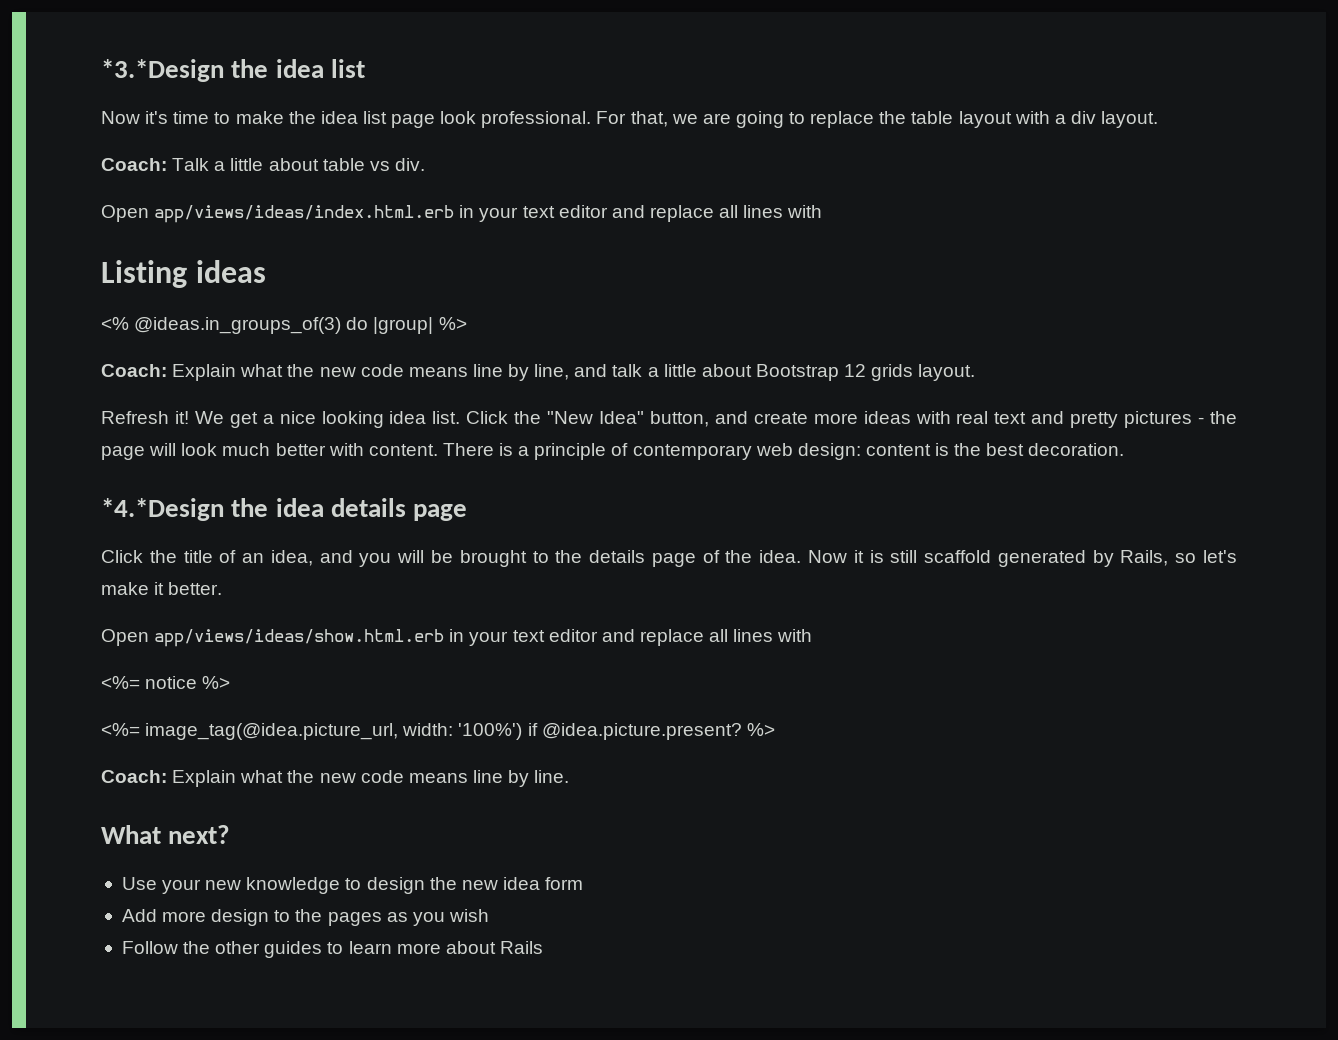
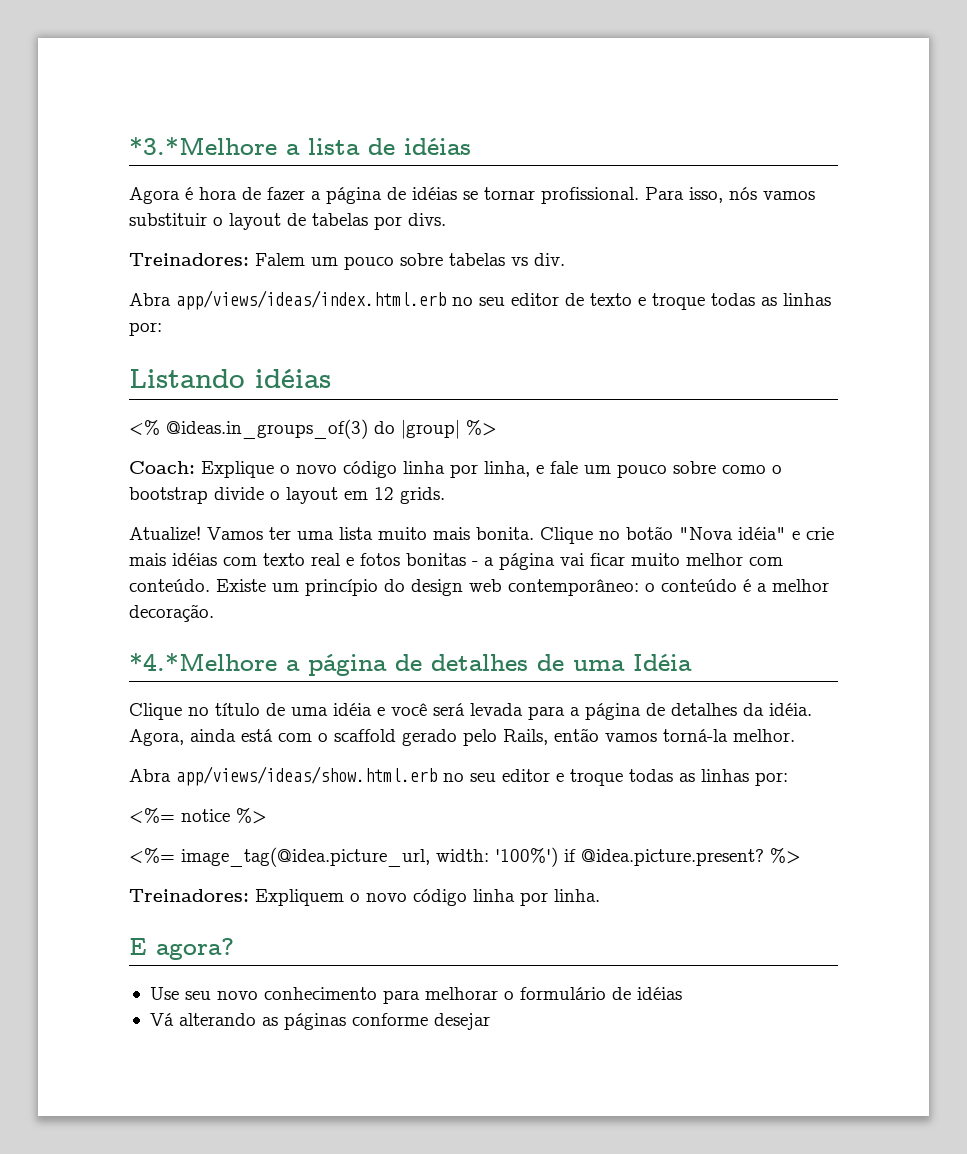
- *3.*Design the idea list
- Now it's time to make the idea list page look professional. For that, we are going to replace the table layout with a div layout.
- Coach: Talk a little about table vs div.
- Open app/views/ideas/index.html.erb in your text editor and replace all lines with
- Listing ideas
+ *3.*Melhore a lista de idéias
+ Agora é hora de fazer a página de idéias se tornar profissional. Para isso, nós vamos substituir o layout de tabelas por divs.
+ Treinadores: Falem um pouco sobre tabelas vs div.
+ Abra app/views/ideas/index.html.erb no seu editor de texto e troque todas as linhas por:
+ Listando idéias
- Coach: Explain what the new code means line by line, and talk a little about Bootstrap 12 grids layout.
- Refresh it! We get a nice looking idea list. Click the "New Idea" button, and create more ideas with real text and pretty pictures - the page will look much better with content. There is a principle of contemporary web design: content is the best decoration.
- *4.*Design the idea details page
- Click the title of an idea, and you will be brought to the details page of the idea. Now it is still scaffold generated by Rails, so let's make it better.
- Open app/views/ideas/show.html.erb in your text editor and replace all lines with
+ Coach: Explique o novo código linha por linha, e fale um pouco sobre como o bootstrap divide o layout em 12 grids.
+ Atualize! Vamos ter uma lista muito mais bonita. Clique no botão "Nova idéia" e crie mais idéias com texto real e fotos bonitas - a página vai ficar muito melhor com conteúdo. Existe um princípio do design web contemporâneo: o conteúdo é a melhor decoração.
+ *4.*Melhore a página de detalhes de uma Idéia
+ Clique no título de uma idéia e você será levada para a página de detalhes da idéia. Agora, ainda está com o scaffold gerado pelo Rails, então vamos torná-la melhor.
+ Abra app/views/ideas/show.html.erb no seu editor e troque todas as linhas por:
- Coach: Explain what the new code means line by line.
- What next?
- Use your new knowledge to design the new idea form
- Add more design to the pages as you wish
- Follow the other guides to learn more about Rails
+ Treinadores: Expliquem o novo código linha por linha.
+ E agora?
+ Use seu novo conhecimento para melhorar o formulário de idéias
+ Vá alterando as páginas conforme desejar

